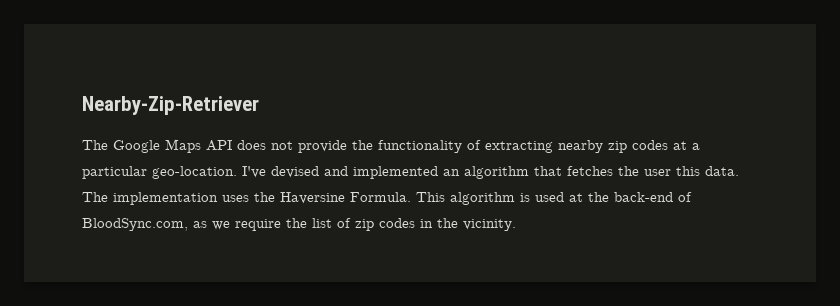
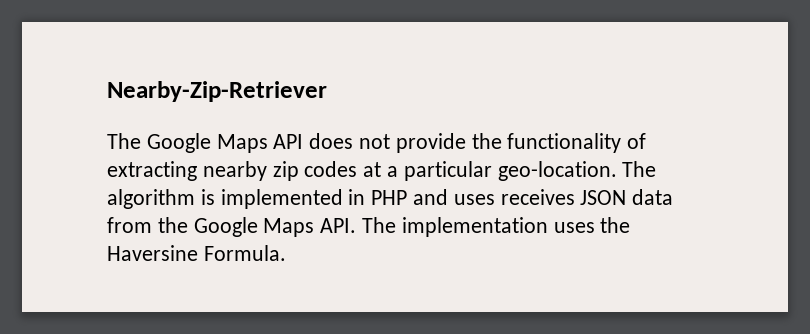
- I've devised and implemented an algorithm that fetches the user this data. The implementation uses the Haversine Formula. This algorithm is used at the back-end of BloodSync.com, as we require the list of zip codes in the vicinity.
+ The algorithm is implemented in PHP and uses receives JSON data from the Google Maps API. The implementation uses the Haversine Formula.

